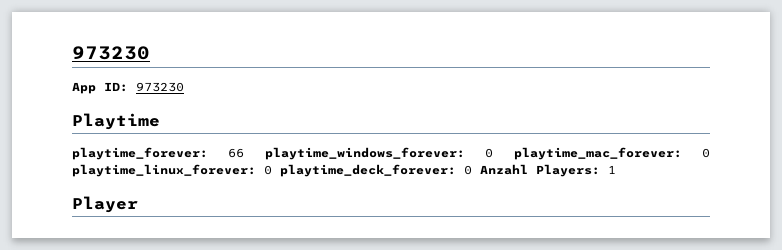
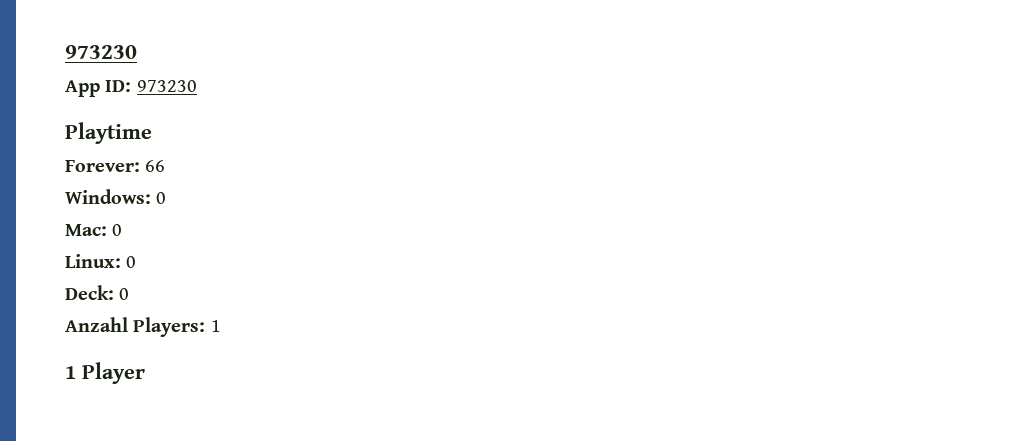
- playtime_forever: 66 playtime_windows_forever: 0 playtime_mac_forever: 0 playtime_linux_forever: 0 playtime_deck_forever: 0 Anzahl Players: 1
+ Forever: 66
+ Windows: 0
+ Mac: 0
+ Linux: 0
+ Deck: 0
+ Anzahl Players: 1
- Player
+ 1 Player

